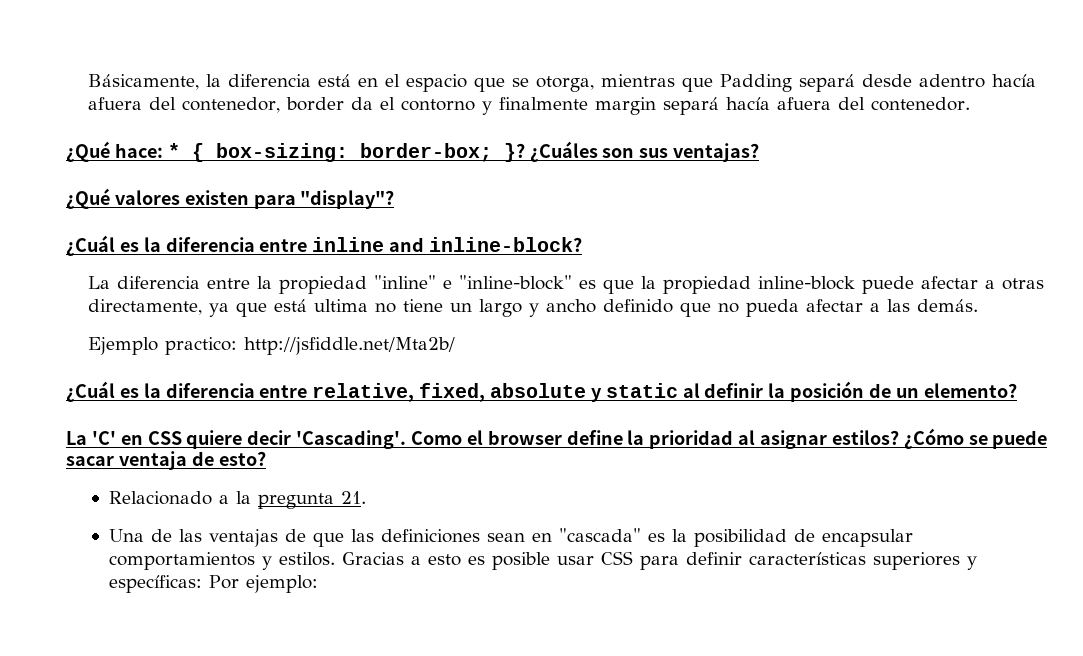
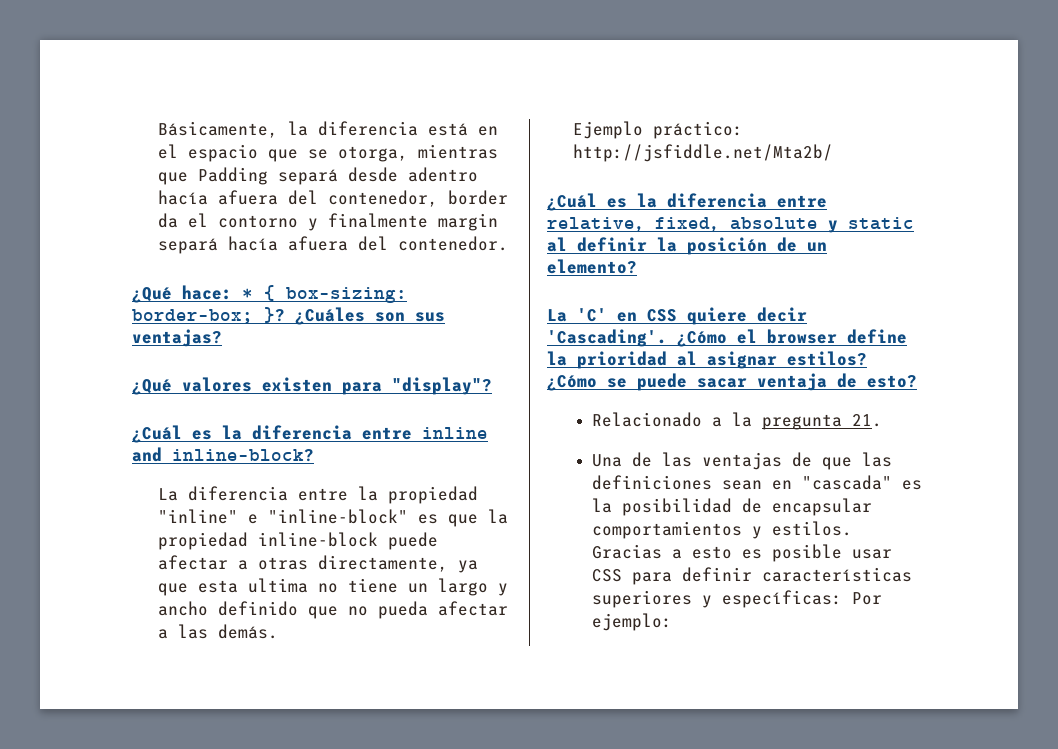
- La diferencia entre la propiedad "inline" e "inline-block" es que la propiedad inline-block puede afectar a otras directamente, ya que está ultima no tiene un largo y ancho definido que no pueda afectar a las demás.
+ La diferencia entre la propiedad "inline" e "inline-block" es que la propiedad inline-block puede afectar a otras directamente, ya que esta ultima no tiene un largo y ancho definido que no pueda afectar a las demás.
- Ejemplo practico: http://jsfiddle.net/Mta2b/
+ Ejemplo práctico: http://jsfiddle.net/Mta2b/
- Como el browser define la prioridad al asignar estilos?
+ ¿Cómo el browser define la prioridad al asignar estilos?

